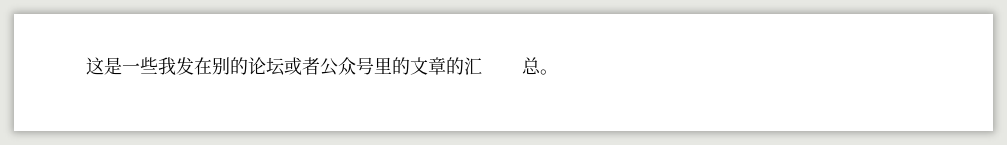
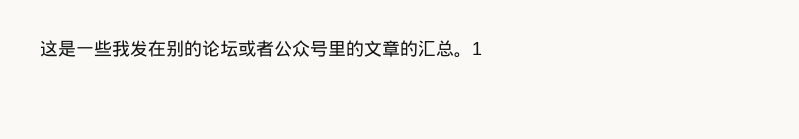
+ 1

